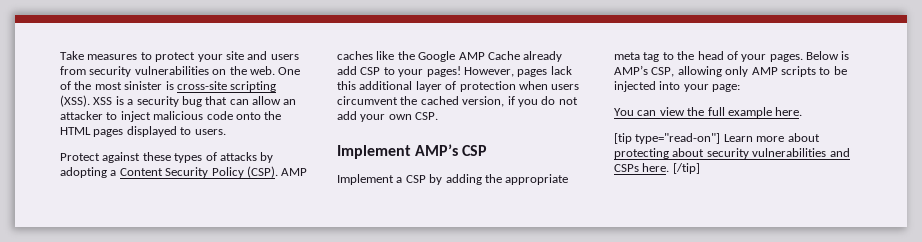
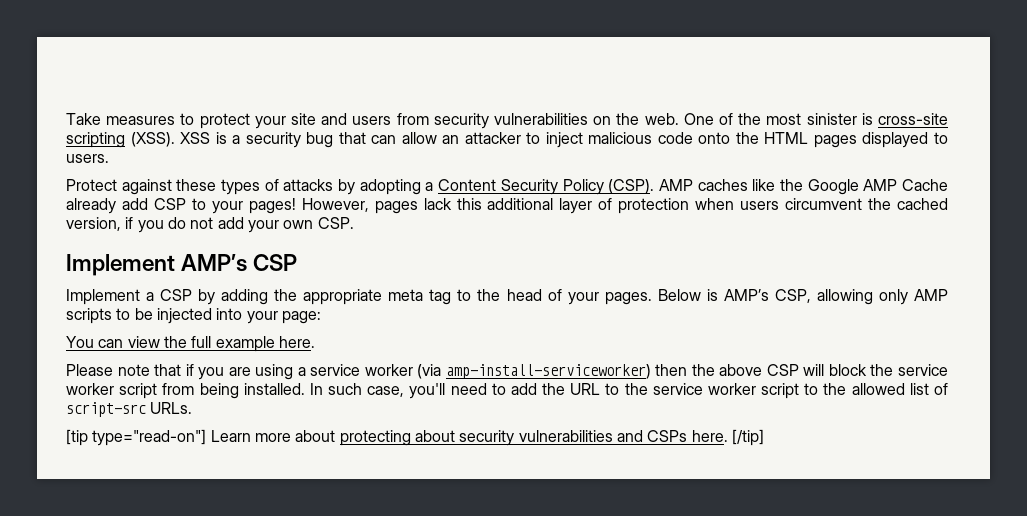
+ Please note that if you are using a service worker (via amp-install-serviceworker) then the above CSP will block the service worker script from being installed. In such case, you'll need to add the URL to the service worker script to the allowed list of script-src URLs.

